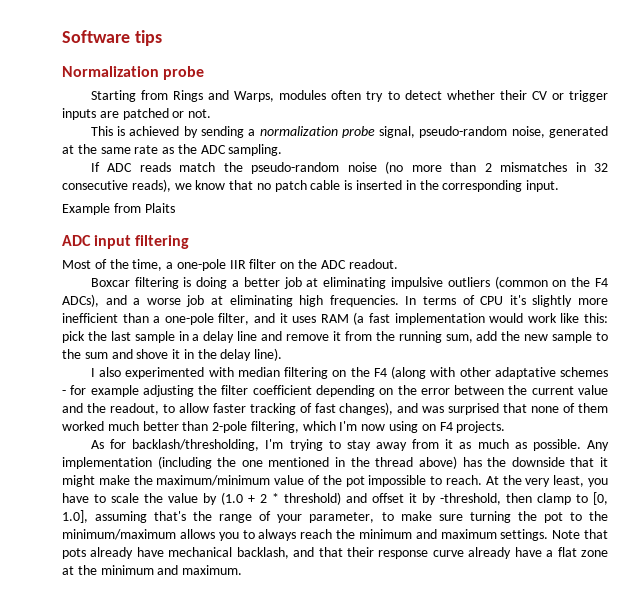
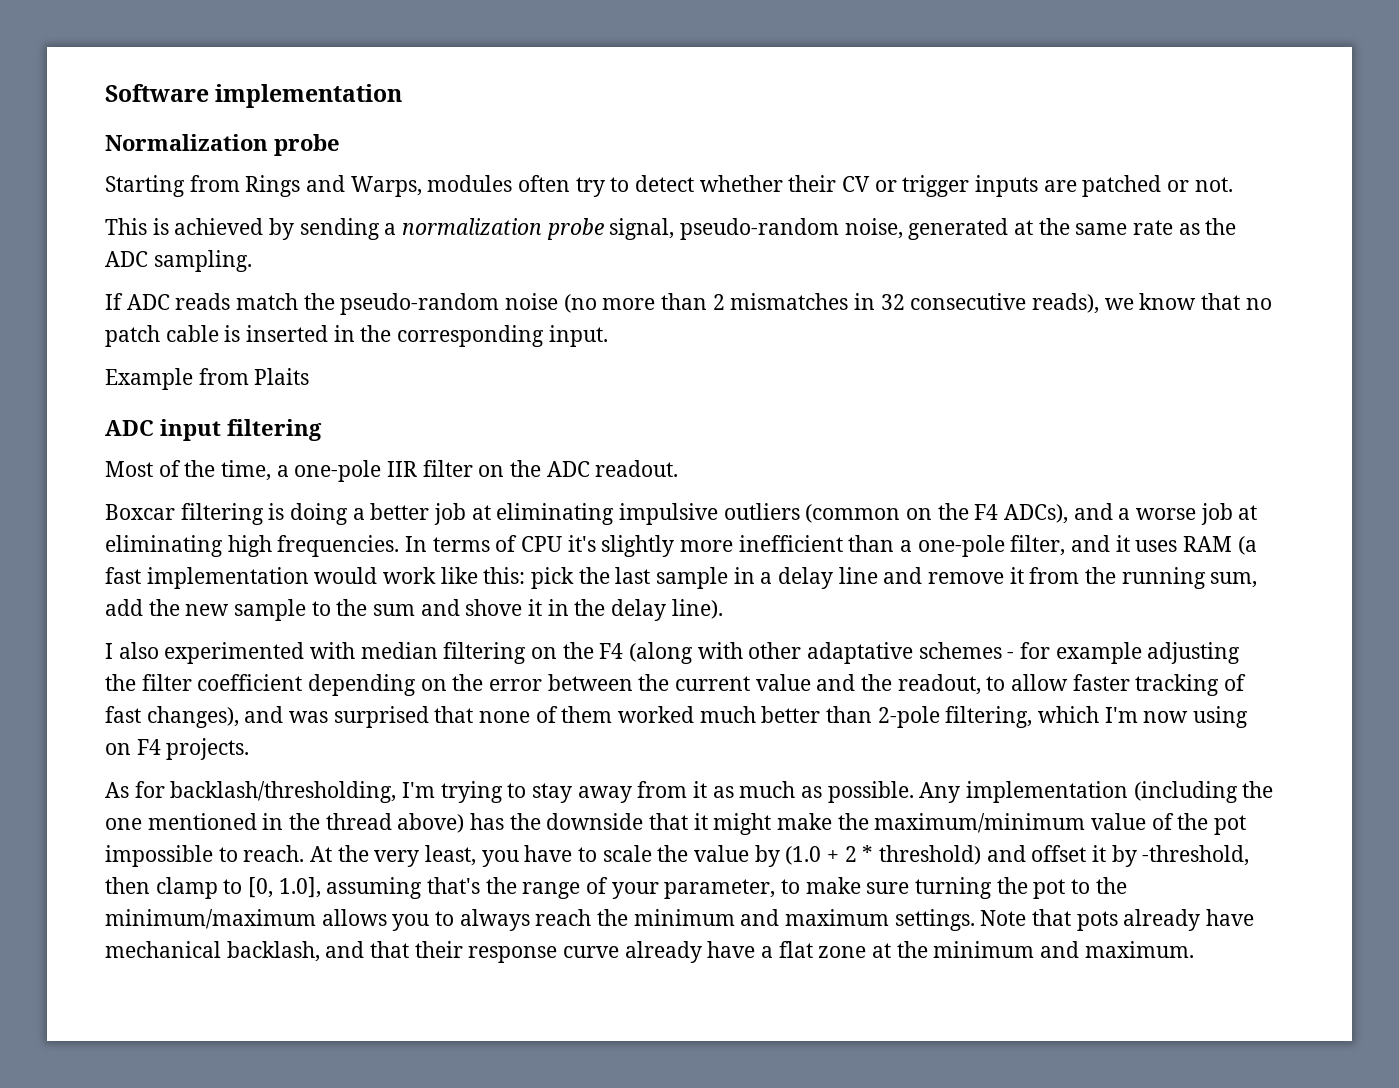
- Software tips
+ Software implementation

